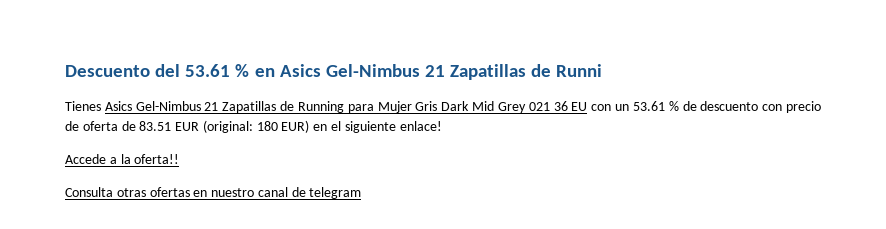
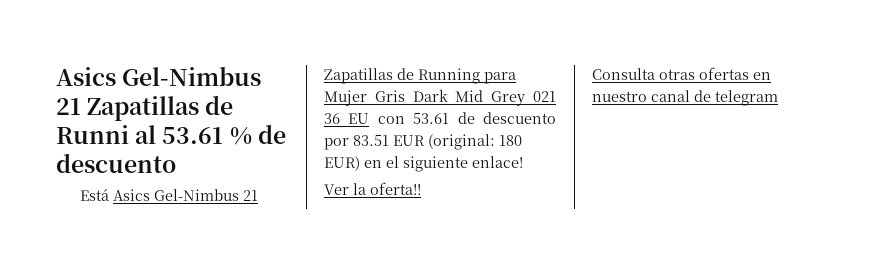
- Descuento del 53.61 % en Asics Gel-Nimbus 21 Zapatillas de Runni
- Tienes Asics Gel-Nimbus 21 Zapatillas de Running para Mujer Gris Dark Mid Grey 021 36 EU con un 53.61 % de descuento con precio de oferta de 83.51 EUR (original: 180 EUR) en el siguiente enlace!
+ Asics Gel-Nimbus 21 Zapatillas de Runni al 53.61 % de descuento
+ Está Asics Gel-Nimbus 21 Zapatillas de Running para Mujer Gris Dark Mid Grey 021 36 EU con 53.61 de descuento por 83.51 EUR (original: 180 EUR) en el siguiente enlace!
- Accede a la oferta!!
+ Ver la oferta!!

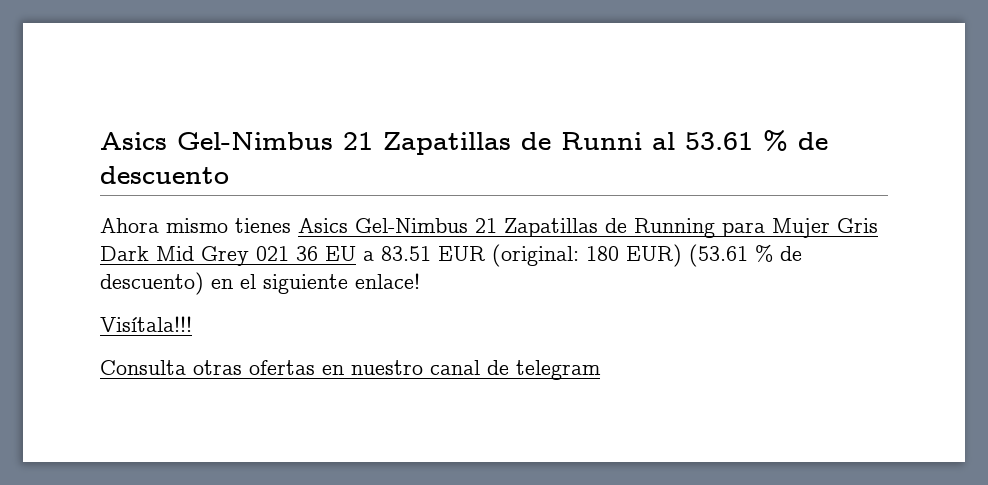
- Está Asics Gel-Nimbus 21 Zapatillas de Running para Mujer Gris Dark Mid Grey 021 36 EU con 53.61 de descuento por 83.51 EUR (original: 180 EUR) en el siguiente enlace!
+ Ahora mismo tienes Asics Gel-Nimbus 21 Zapatillas de Running para Mujer Gris Dark Mid Grey 021 36 EU a 83.51 EUR (original: 180 EUR) (53.61 % de descuento) en el siguiente enlace!
- Ver la oferta!!
+ Visítala!!!

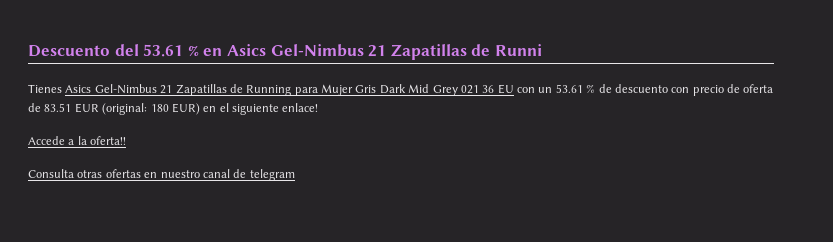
- Asics Gel-Nimbus 21 Zapatillas de Runni al 53.61 % de descuento
- Ahora mismo tienes Asics Gel-Nimbus 21 Zapatillas de Running para Mujer Gris Dark Mid Grey 021 36 EU a 83.51 EUR (original: 180 EUR) (53.61 % de descuento) en el siguiente enlace!
+ Descuento del 53.61 % en Asics Gel-Nimbus 21 Zapatillas de Runni
+ Tienes Asics Gel-Nimbus 21 Zapatillas de Running para Mujer Gris Dark Mid Grey 021 36 EU con un 53.61 % de descuento con precio de oferta de 83.51 EUR (original: 180 EUR) en el siguiente enlace!
- Visítala!!!
+ Accede a la oferta!!

